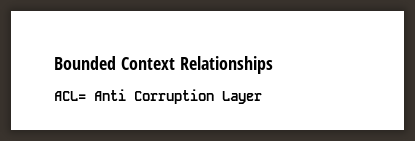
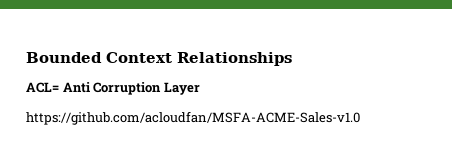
+ https://github.com/acloudfan/MSFA-ACME-Sales-v1.0

